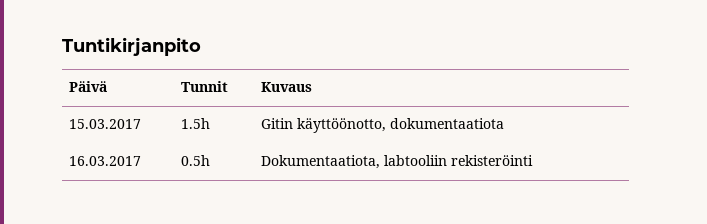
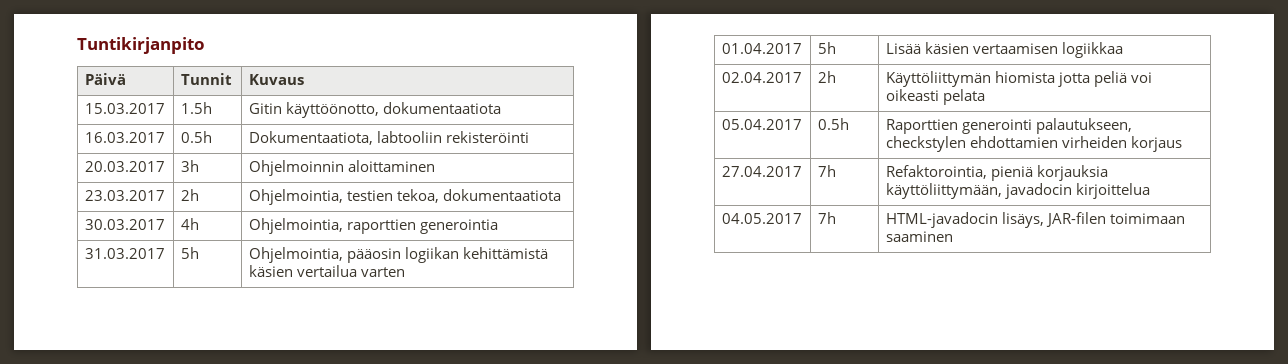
+ 20.03.2017 | 3h | Ohjelmoinnin aloittaminen
+ 23.03.2017 | 2h | Ohjelmointia, testien tekoa, dokumentaatiota
+ 30.03.2017 | 4h | Ohjelmointia, raporttien generointia
+ 31.03.2017 | 5h | Ohjelmointia, pääosin logiikan kehittämistä käsien vertailua varten
+ 01.04.2017 | 5h | Lisää käsien vertaamisen logiikkaa
+ 02.04.2017 | 2h | Käyttöliittymän hiomista jotta peliä voi oikeasti pelata
+ 05.04.2017 | 0.5h | Raporttien generointi palautukseen, checkstylen ehdottamien virheiden korjaus
+ 27.04.2017 | 7h | Refaktorointia, pieniä korjauksia käyttöliittymään, javadocin kirjoittelua
+ 04.05.2017 | 7h | HTML-javadocin lisäys, JAR-filen toimimaan saaminen

